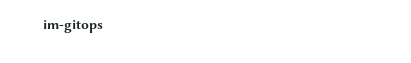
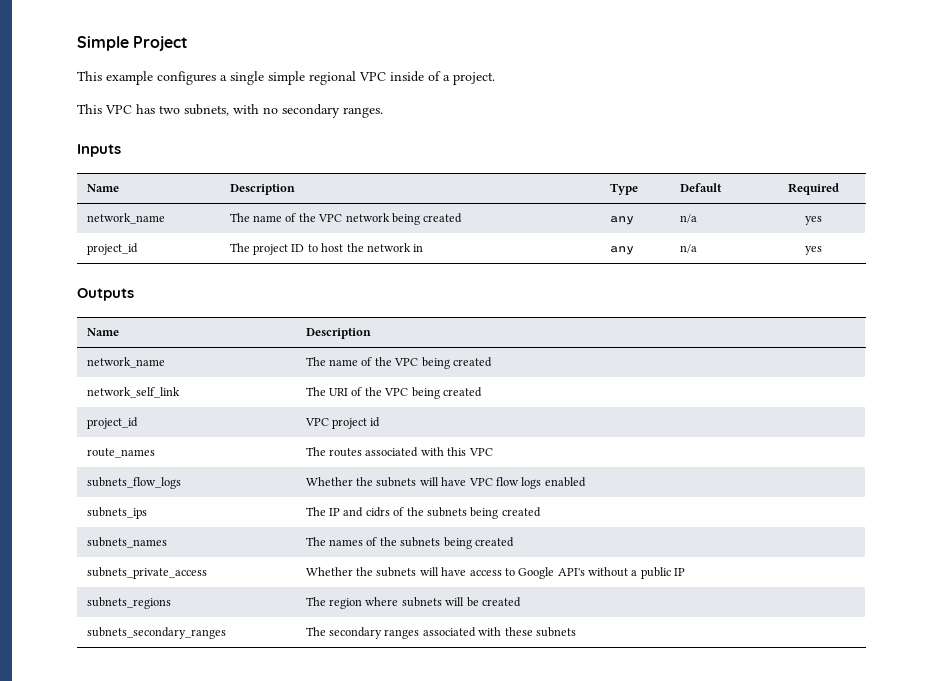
- im-gitops
+ Simple Project
+ This example configures a single simple regional VPC inside of a project.
+ This VPC has two subnets, with no secondary ranges.
+ Inputs
+ Name | Description | Type | Default | Required
+ network_name | The name of the VPC network being created | any | n/a | yes
+ project_id | The project ID to host the network in | any | n/a | yes
+ Outputs
+ Name | Description
+ network_name | The name of the VPC being created
+ network_self_link | The URI of the VPC being created
+ project_id | VPC project id
+ route_names | The routes associated with this VPC
+ subnets_flow_logs | Whether the subnets will have VPC flow logs enabled
+ subnets_ips | The IP and cidrs of the subnets being created
+ subnets_names | The names of the subnets being created
+ subnets_private_access | Whether the subnets will have access to Google API's without a public IP
+ subnets_regions | The region where subnets will be created
+ subnets_secondary_ranges | The secondary ranges associated with these subnets

